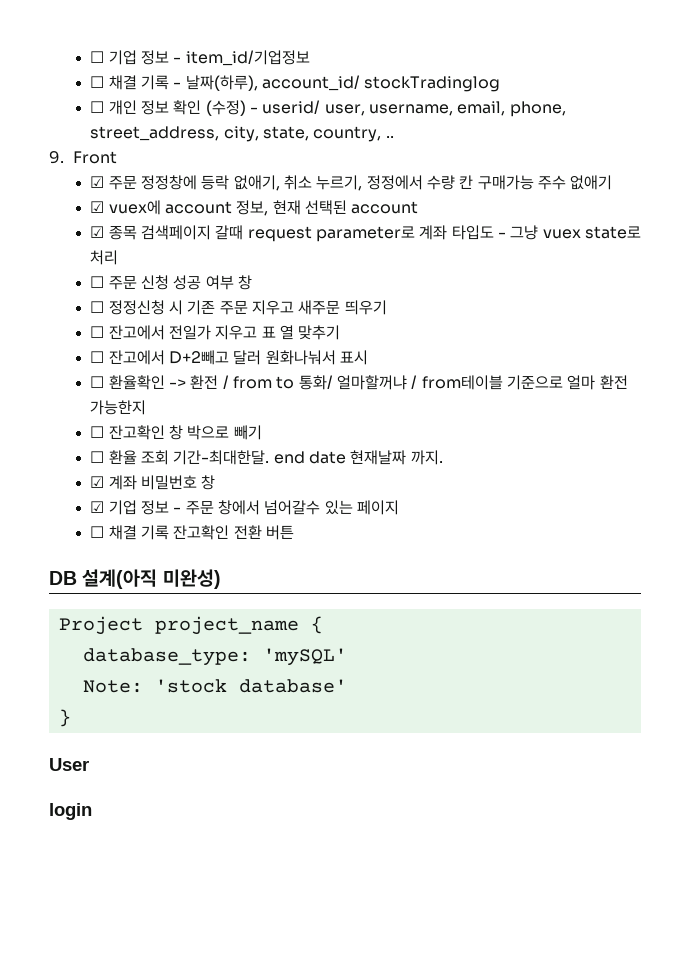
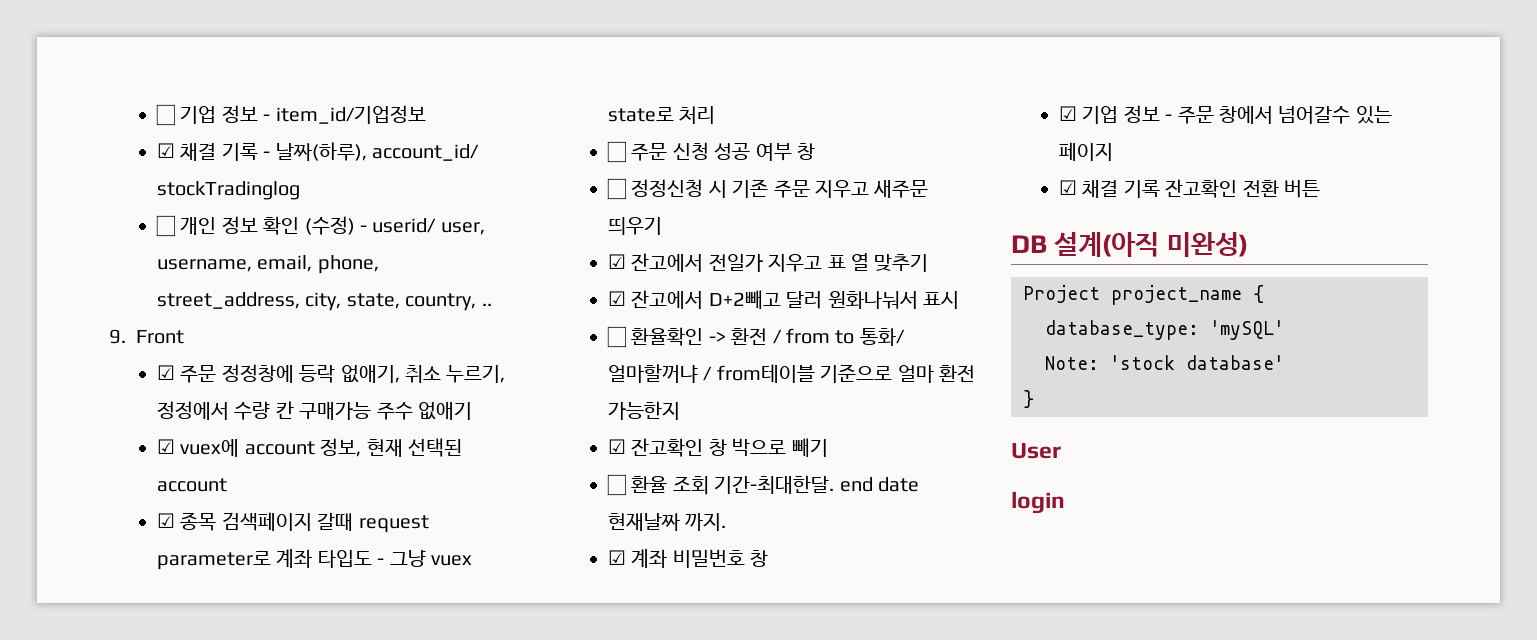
- ☐ 채결 기록 - 날짜(하루), account_id/ stockTradinglog
+ ☑ 채결 기록 - 날짜(하루), account_id/ stockTradinglog
- ☐ 잔고에서 전일가 지우고 표 열 맞추기
+ ☑ 잔고에서 전일가 지우고 표 열 맞추기
- ☐ 잔고에서 D+2빼고 달러 원화나눠서 표시
+ ☑ 잔고에서 D+2빼고 달러 원화나눠서 표시
- ☐ 잔고확인 창 박으로 빼기
+ ☑ 잔고확인 창 박으로 빼기
- ☐ 채결 기록 잔고확인 전환 버튼
+ ☑ 채결 기록 잔고확인 전환 버튼

